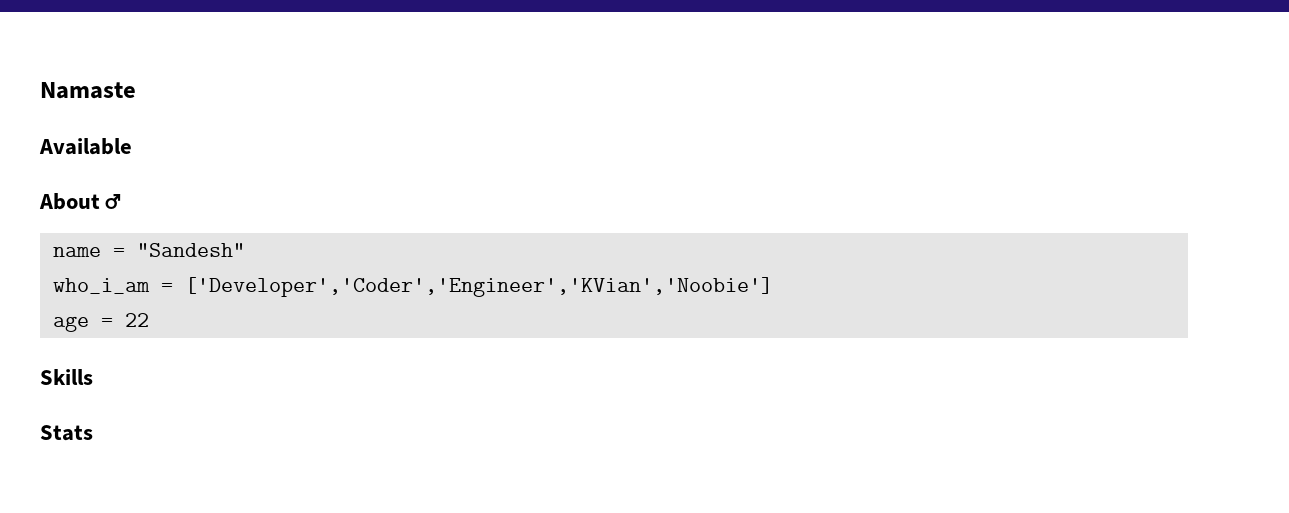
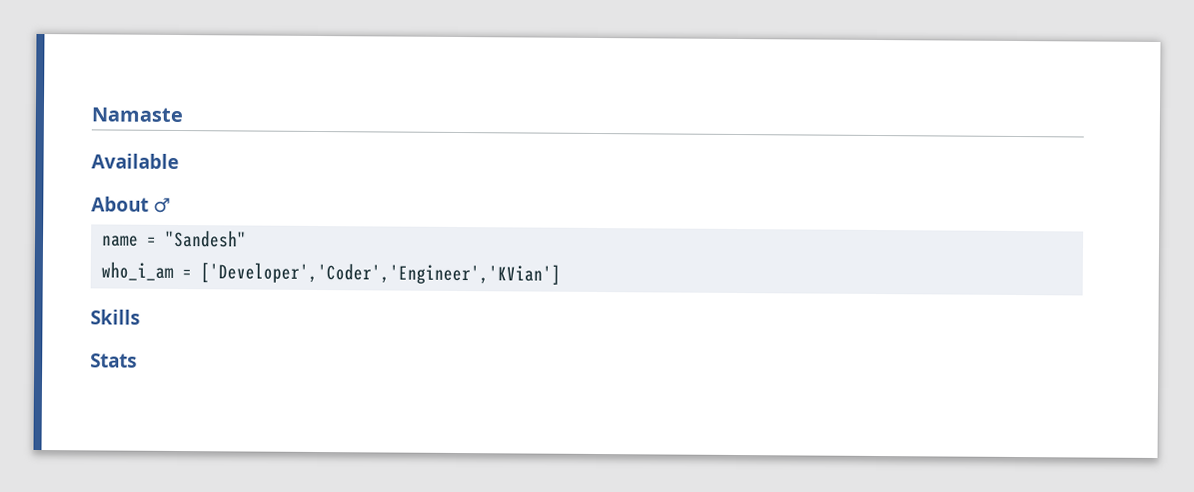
- who_i_am = ['Developer','Coder','Engineer','KVian','Noobie']
- age = 22
+ who_i_am = ['Developer','Coder','Engineer','KVian']

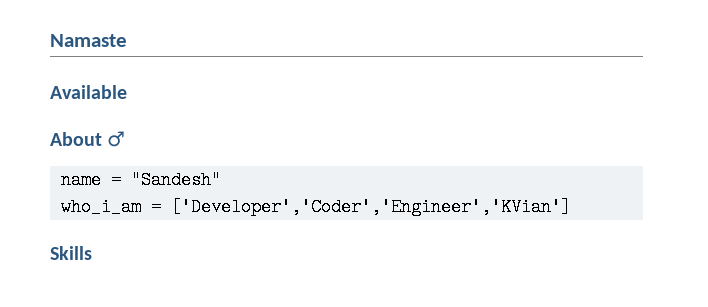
- Stats

